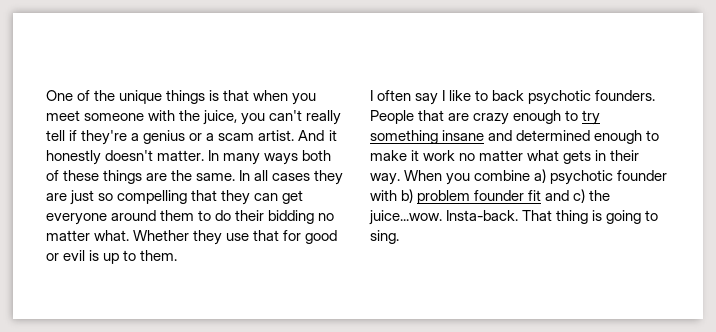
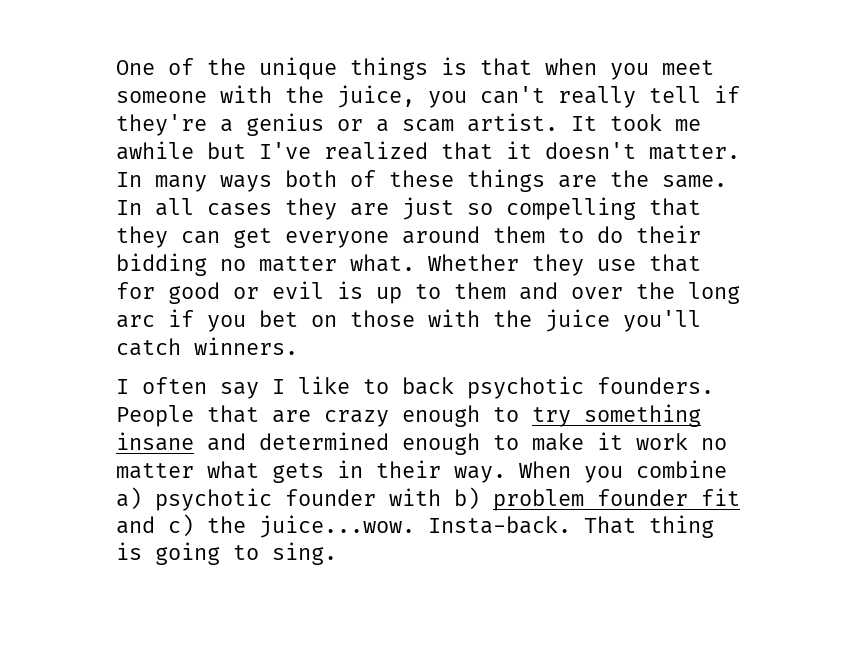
- And it honestly doesn't matter.
+ It took me awhile but I've realized that it doesn't matter.
- Whether they use that for good or evil is up to them.
+ Whether they use that for good or evil is up to them and over the long arc if you bet on those with the juice you'll catch winners.

